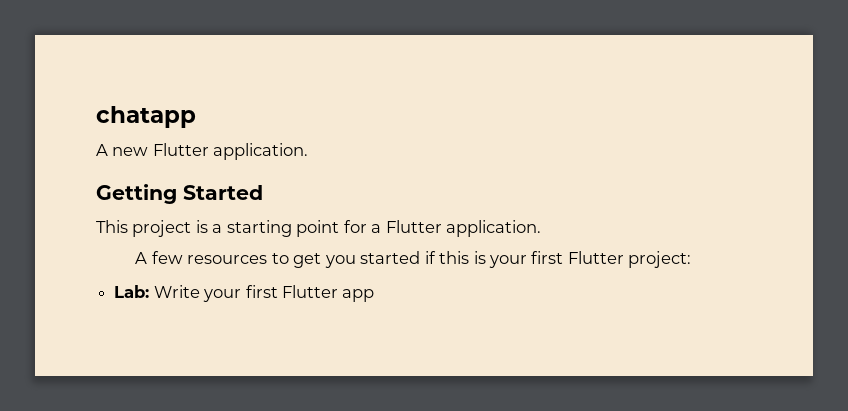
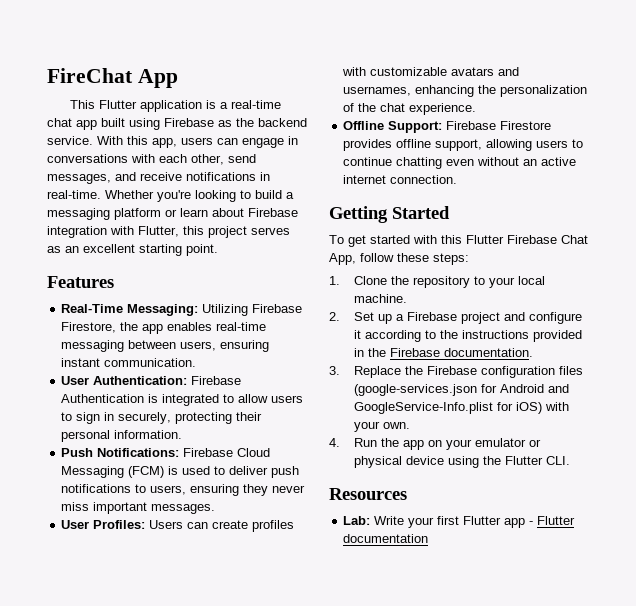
- chatapp
- A new Flutter application.
+ FireChat App
+ This Flutter application is a real-time chat app built using Firebase as the backend service. With this app, users can engage in conversations with each other, send messages, and receive notifications in real-time. Whether you're looking to build a messaging platform or learn about Firebase integration with Flutter, this project serves as an excellent starting point.
+ Features
+ Real-Time Messaging: Utilizing Firebase Firestore, the app enables real-time messaging between users, ensuring instant communication.
+ User Authentication: Firebase Authentication is integrated to allow users to sign in securely, protecting their personal information.
+ Push Notifications: Firebase Cloud Messaging (FCM) is used to deliver push notifications to users, ensuring they never miss important messages.
+ User Profiles: Users can create profiles with customizable avatars and usernames, enhancing the personalization of the chat experience.
+ Offline Support: Firebase Firestore provides offline support, allowing users to continue chatting even without an active internet connection.
  Getting Started
- This project is a starting point for a Flutter application.
- A few resources to get you started if this is your first Flutter project:
+ To get started with this Flutter Firebase Chat App, follow these steps:
+ 1. Clone the repository to your local machine.
+ 2. Set up a Firebase project and configure it according to the instructions provided in the Firebase documentation.
+ 3. Replace the Firebase configuration files (google-services.json for Android and GoogleService-Info.plist for iOS) with your own.
+ 4. Run the app on your emulator or physical device using the Flutter CLI.
+ Resources
- Lab: Write your first Flutter app
+ Lab: Write your first Flutter app - Flutter documentation

